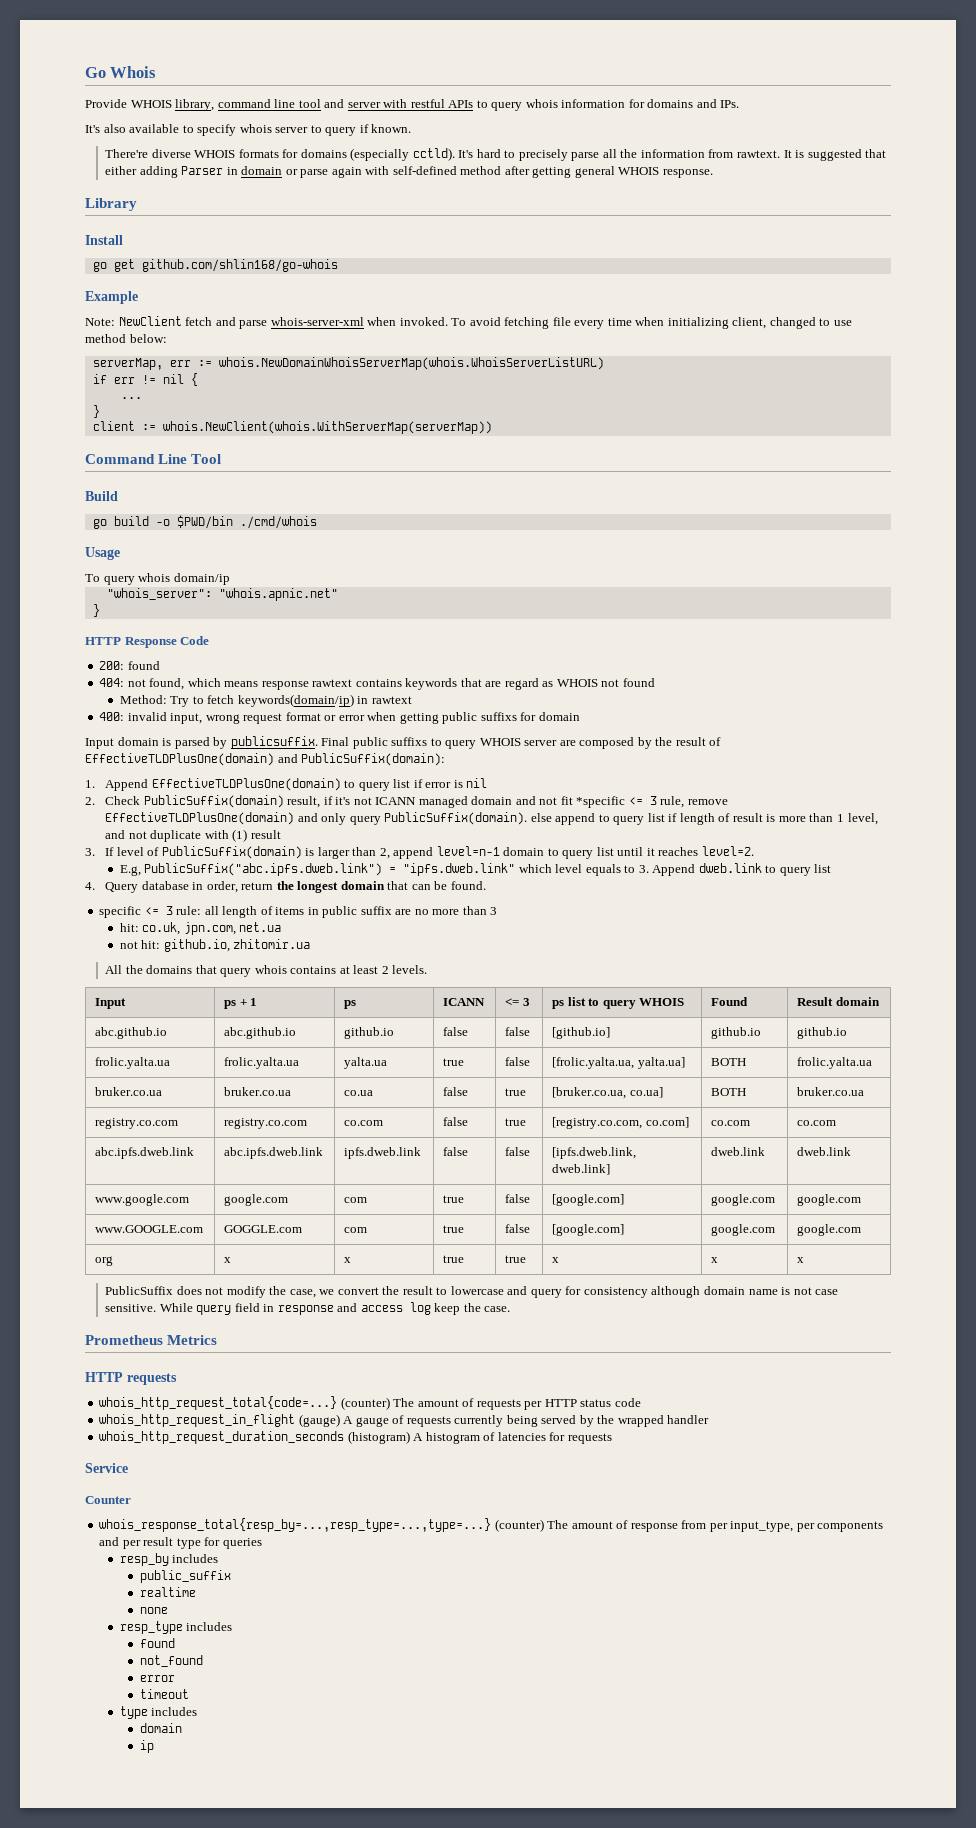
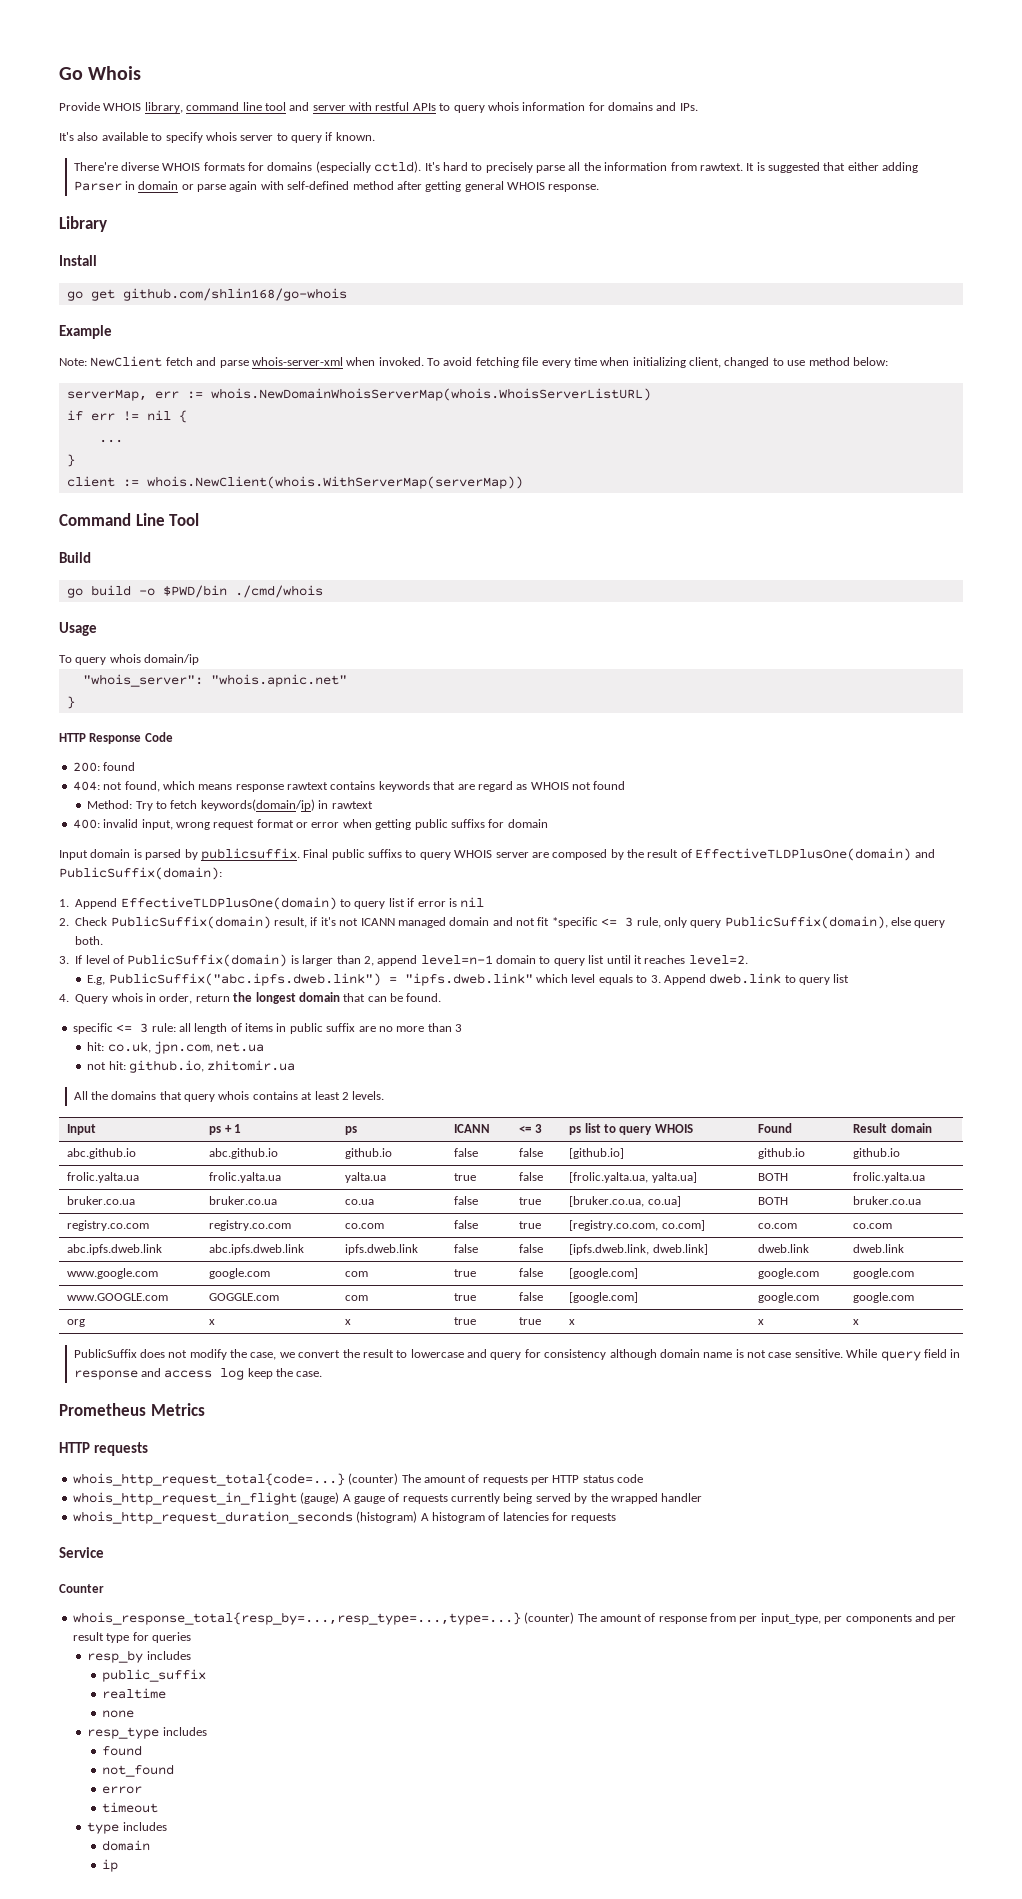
- 2. Check PublicSuffix(domain) result, if it's not ICANN managed domain and not fit *specific <= 3 rule, remove EffectiveTLDPlusOne(domain) and only query PublicSuffix(domain). else append to query list if length of result is more than 1 level, and not duplicate with (1) result
+ 2. Check PublicSuffix(domain) result, if it's not ICANN managed domain and not fit *specific <= 3 rule, only query PublicSuffix(domain), else query both.
- 4. Query database in order, return the longest domain that can be found.
+ 4. Query whois in order, return the longest domain that can be found.

